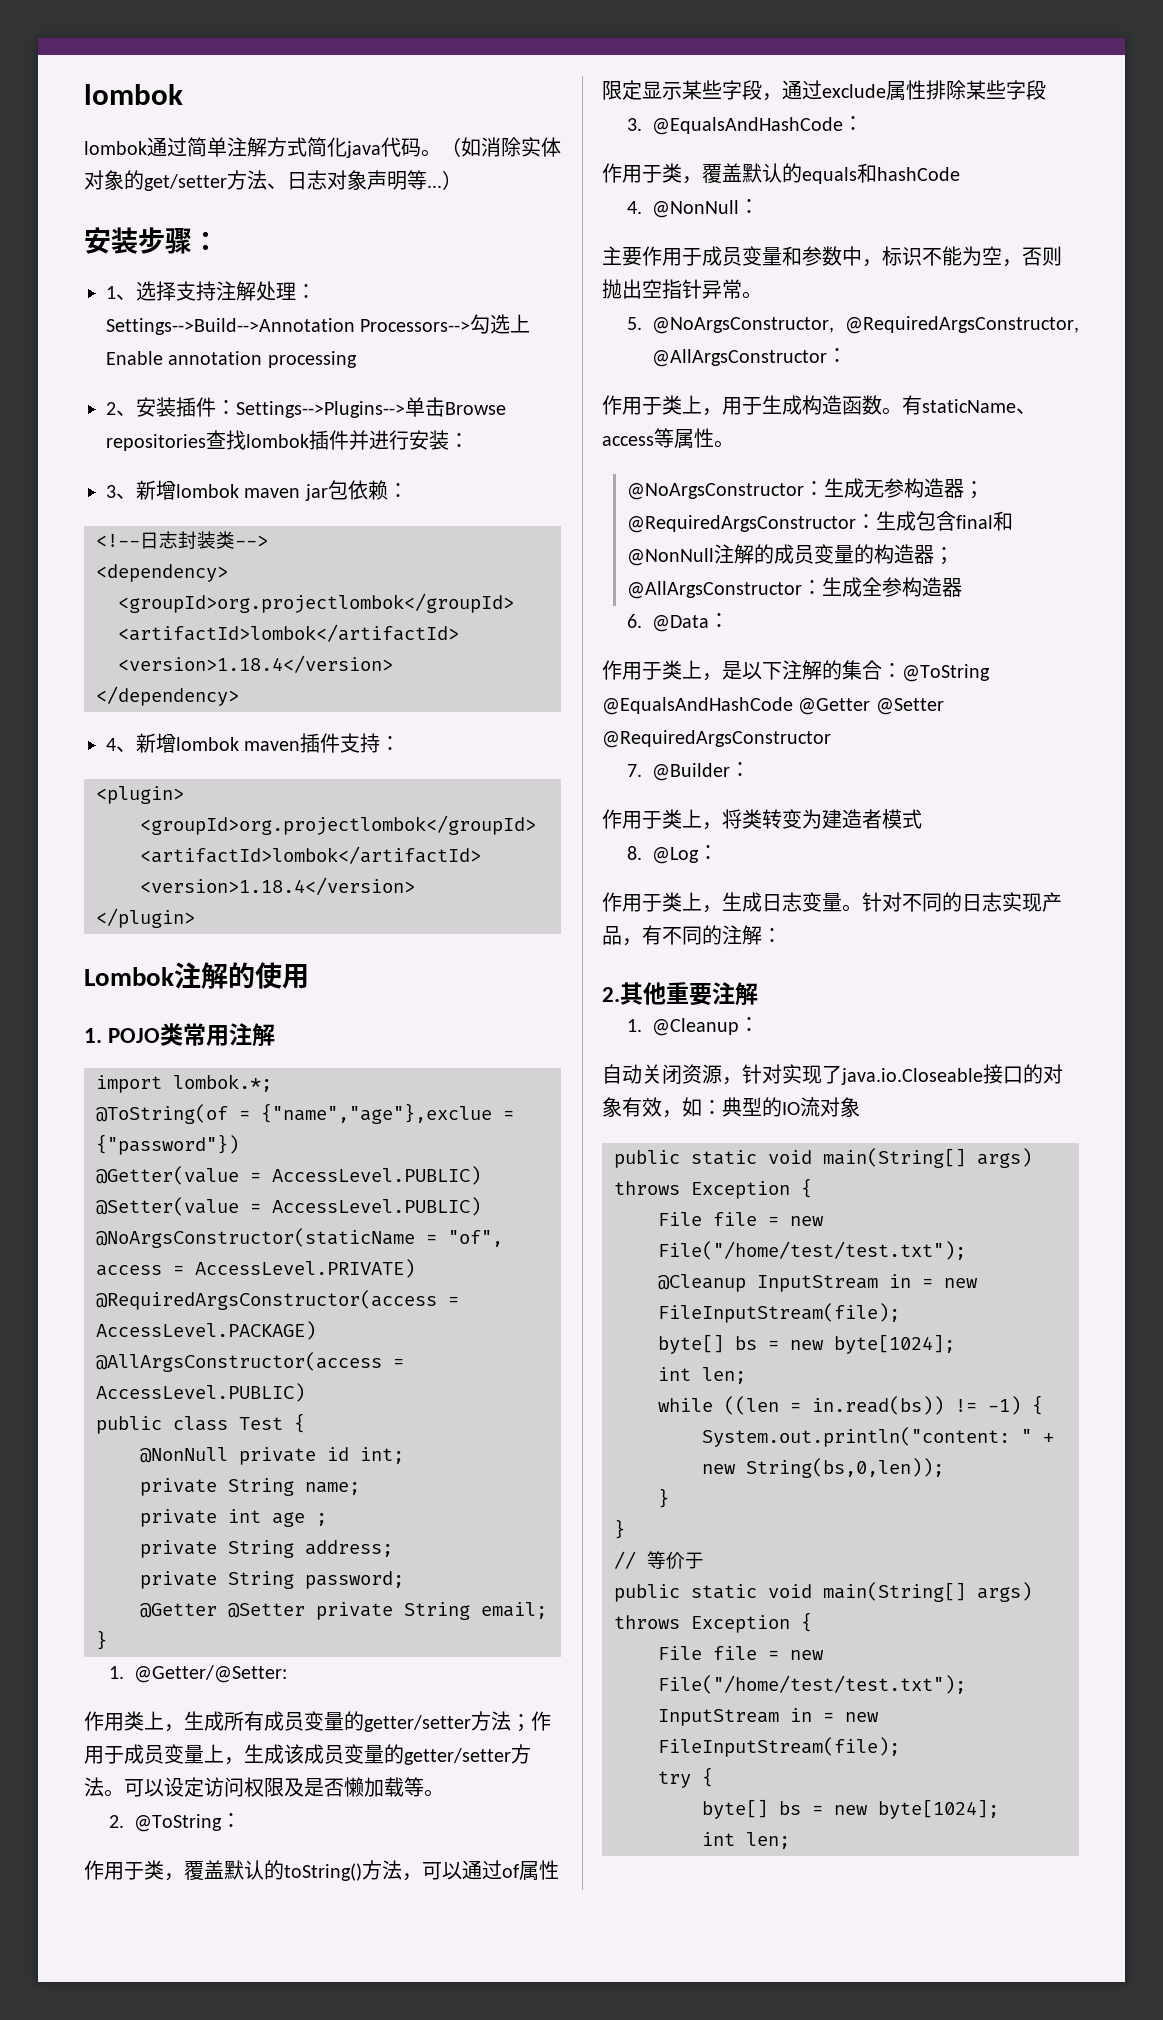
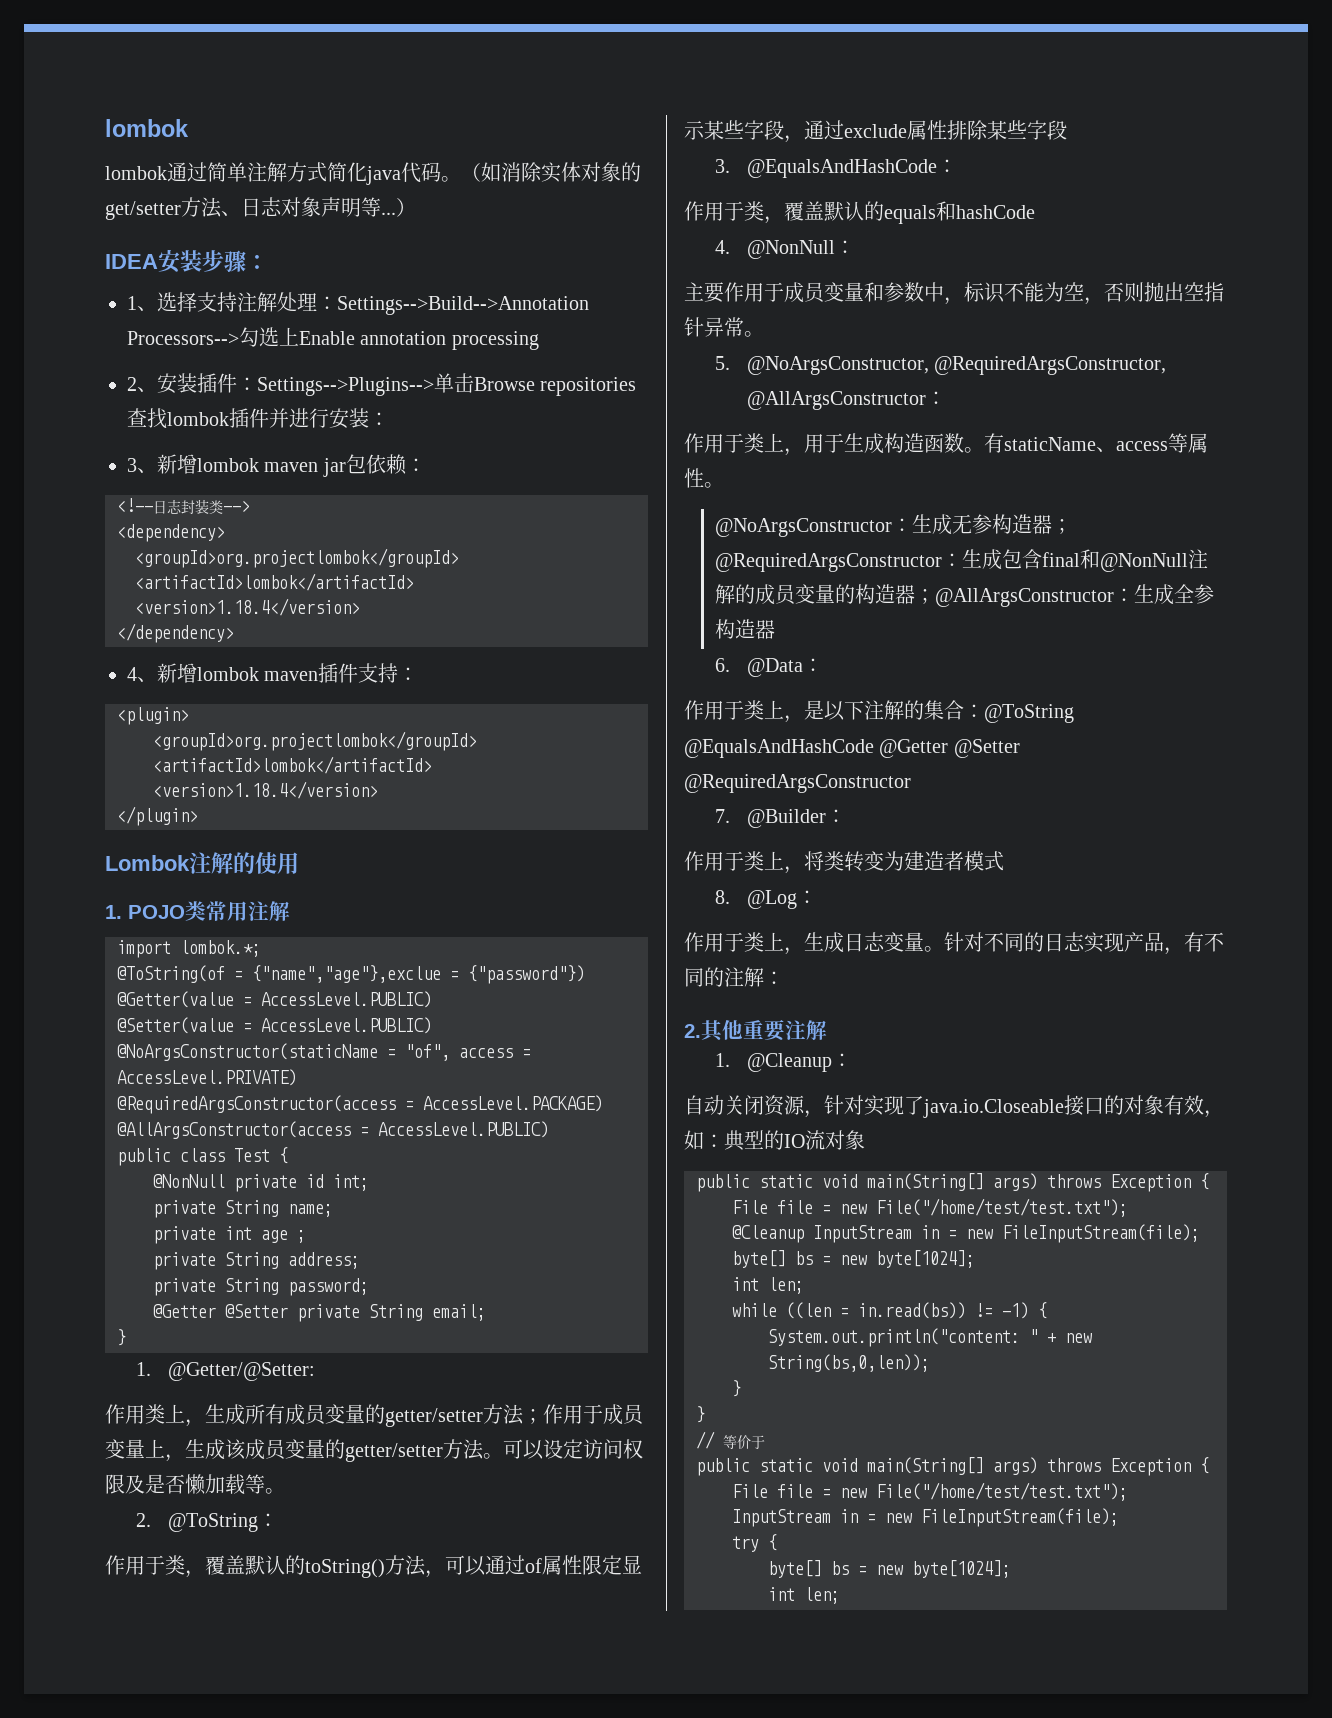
- 安装步骤：
+ IDEA安装步骤：

